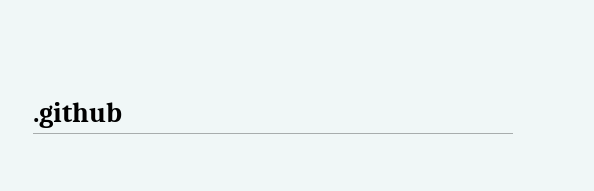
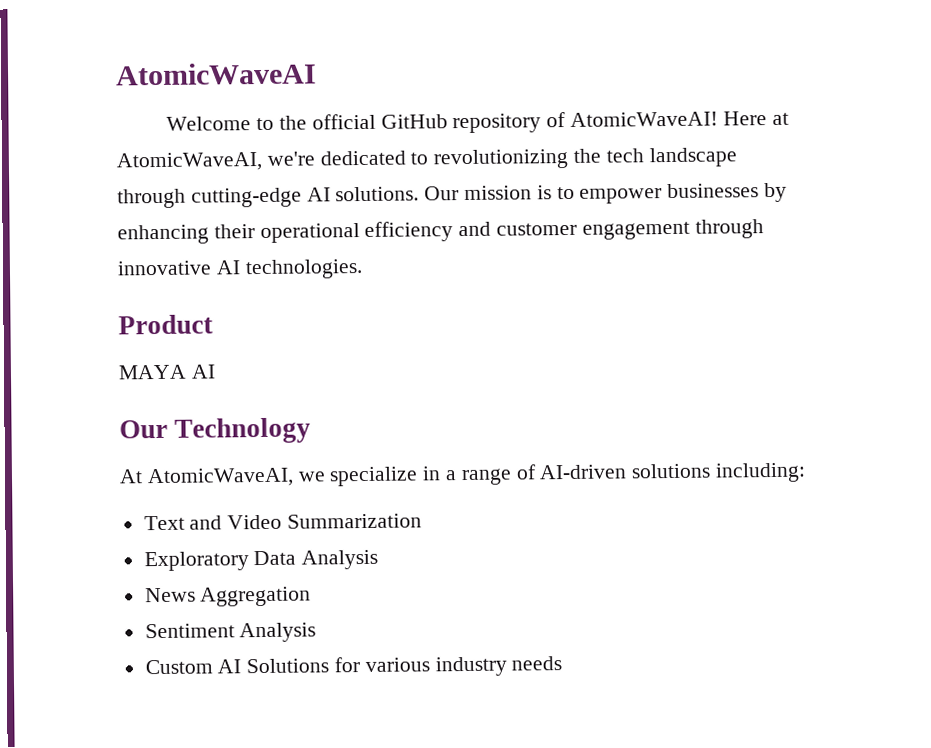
- .github
+ AtomicWaveAI
+ Welcome to the official GitHub repository of AtomicWaveAI! Here at AtomicWaveAI, we're dedicated to revolutionizing the tech landscape through cutting-edge AI solutions. Our mission is to empower businesses by enhancing their operational efficiency and customer engagement through innovative AI technologies.
+ Product
+ MAYA AI
+ Our Technology
+ At AtomicWaveAI, we specialize in a range of AI-driven solutions including:
+ Text and Video Summarization
+ Exploratory Data Analysis
+ News Aggregation
+ Sentiment Analysis
+ Custom AI Solutions for various industry needs

